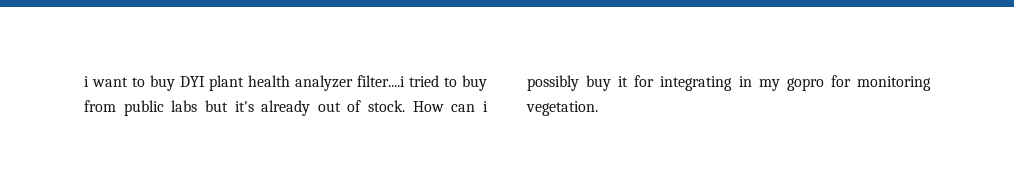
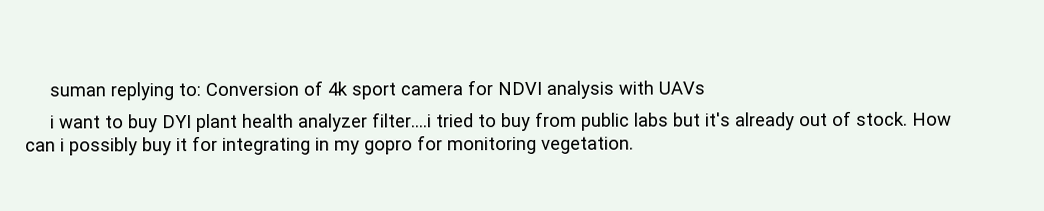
+ suman replying to: Conversion of 4k sport camera for NDVI analysis with UAVs

